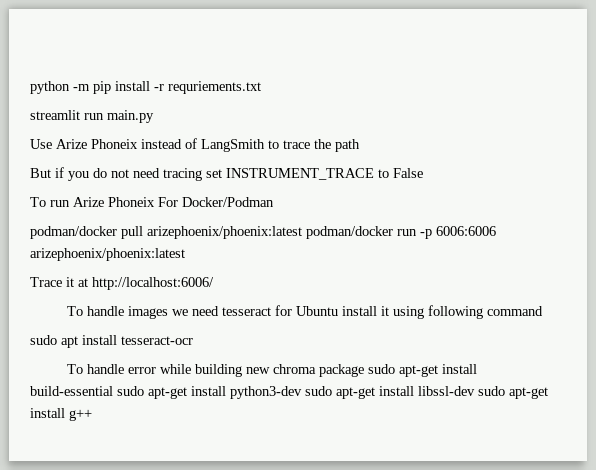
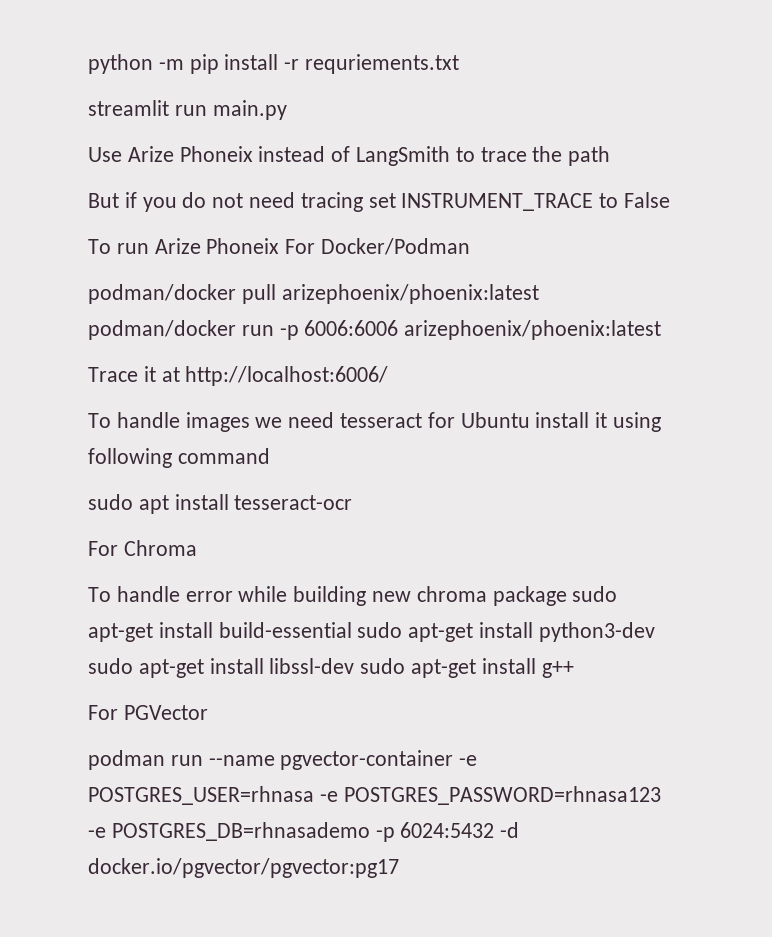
+ For Chroma
+ For PGVector
+ podman run --name pgvector-container -e POSTGRES_USER=rhnasa -e POSTGRES_PASSWORD=rhnasa123 -e POSTGRES_DB=rhnasademo -p 6024:5432 -d docker.io/pgvector/pgvector:pg17

